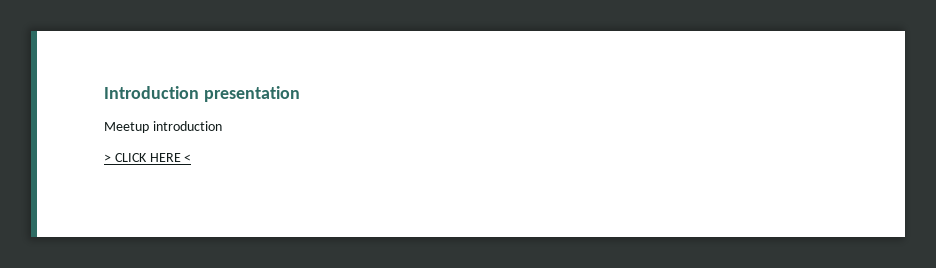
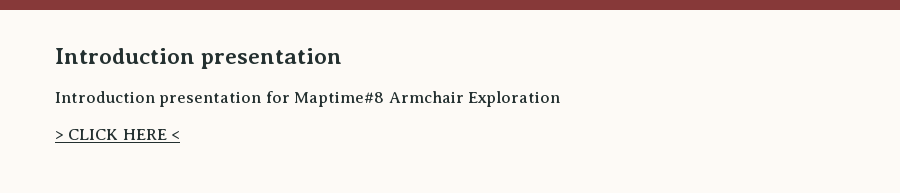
- Meetup introduction
+ Introduction presentation for Maptime#8 Armchair Exploration

